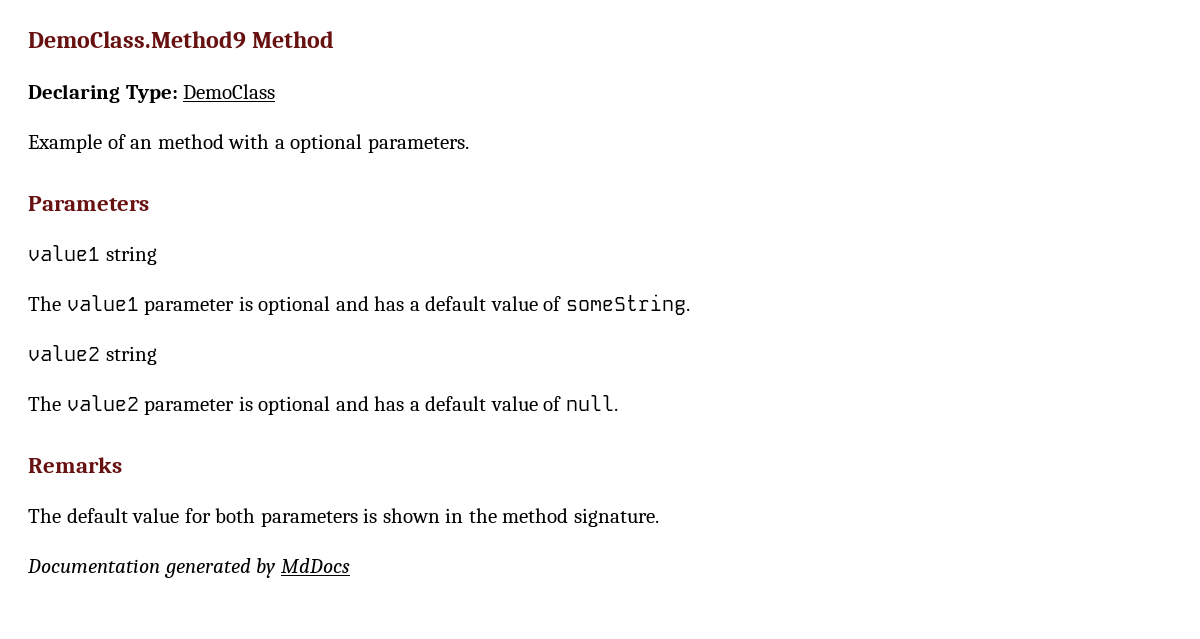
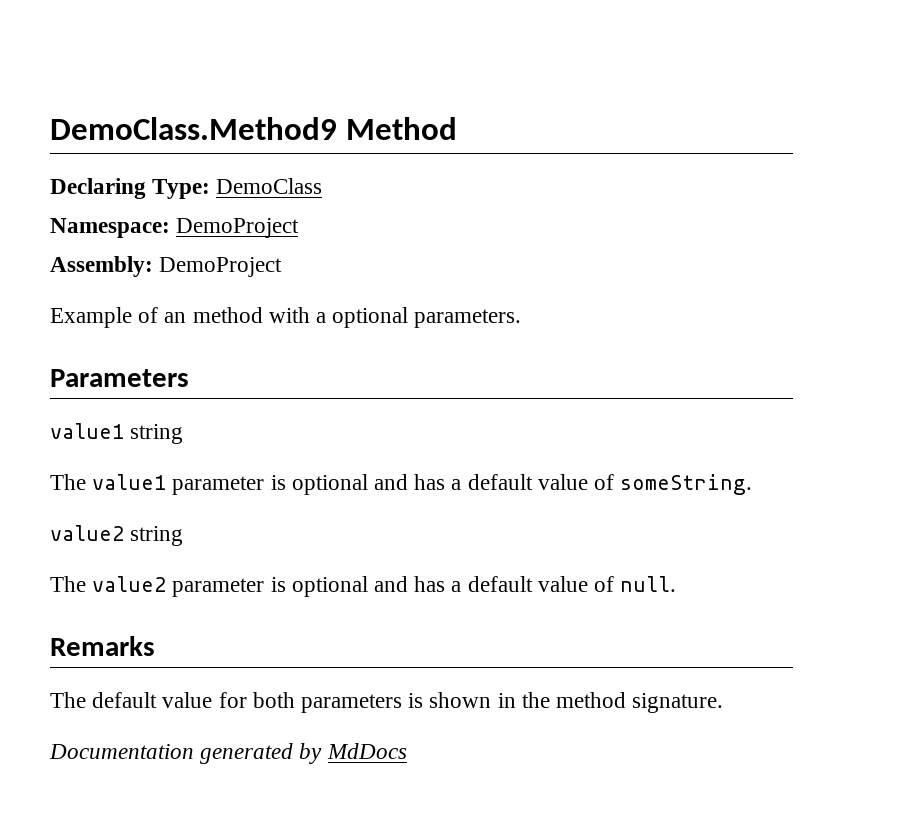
+ Namespace: DemoProject
+ Assembly: DemoProject

